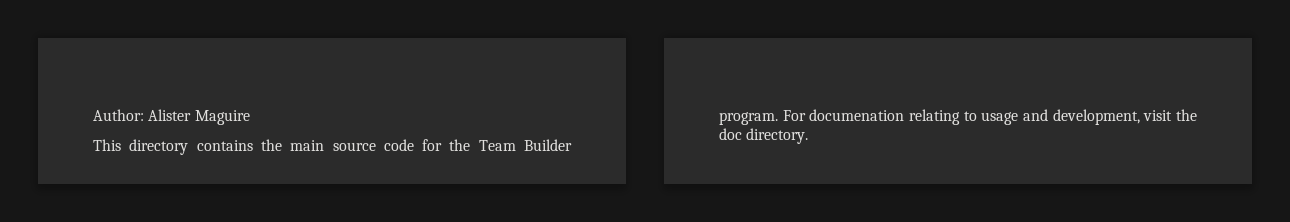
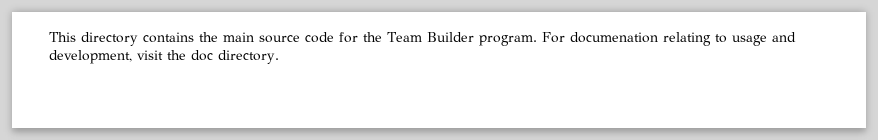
- Author: Alister Maguire

